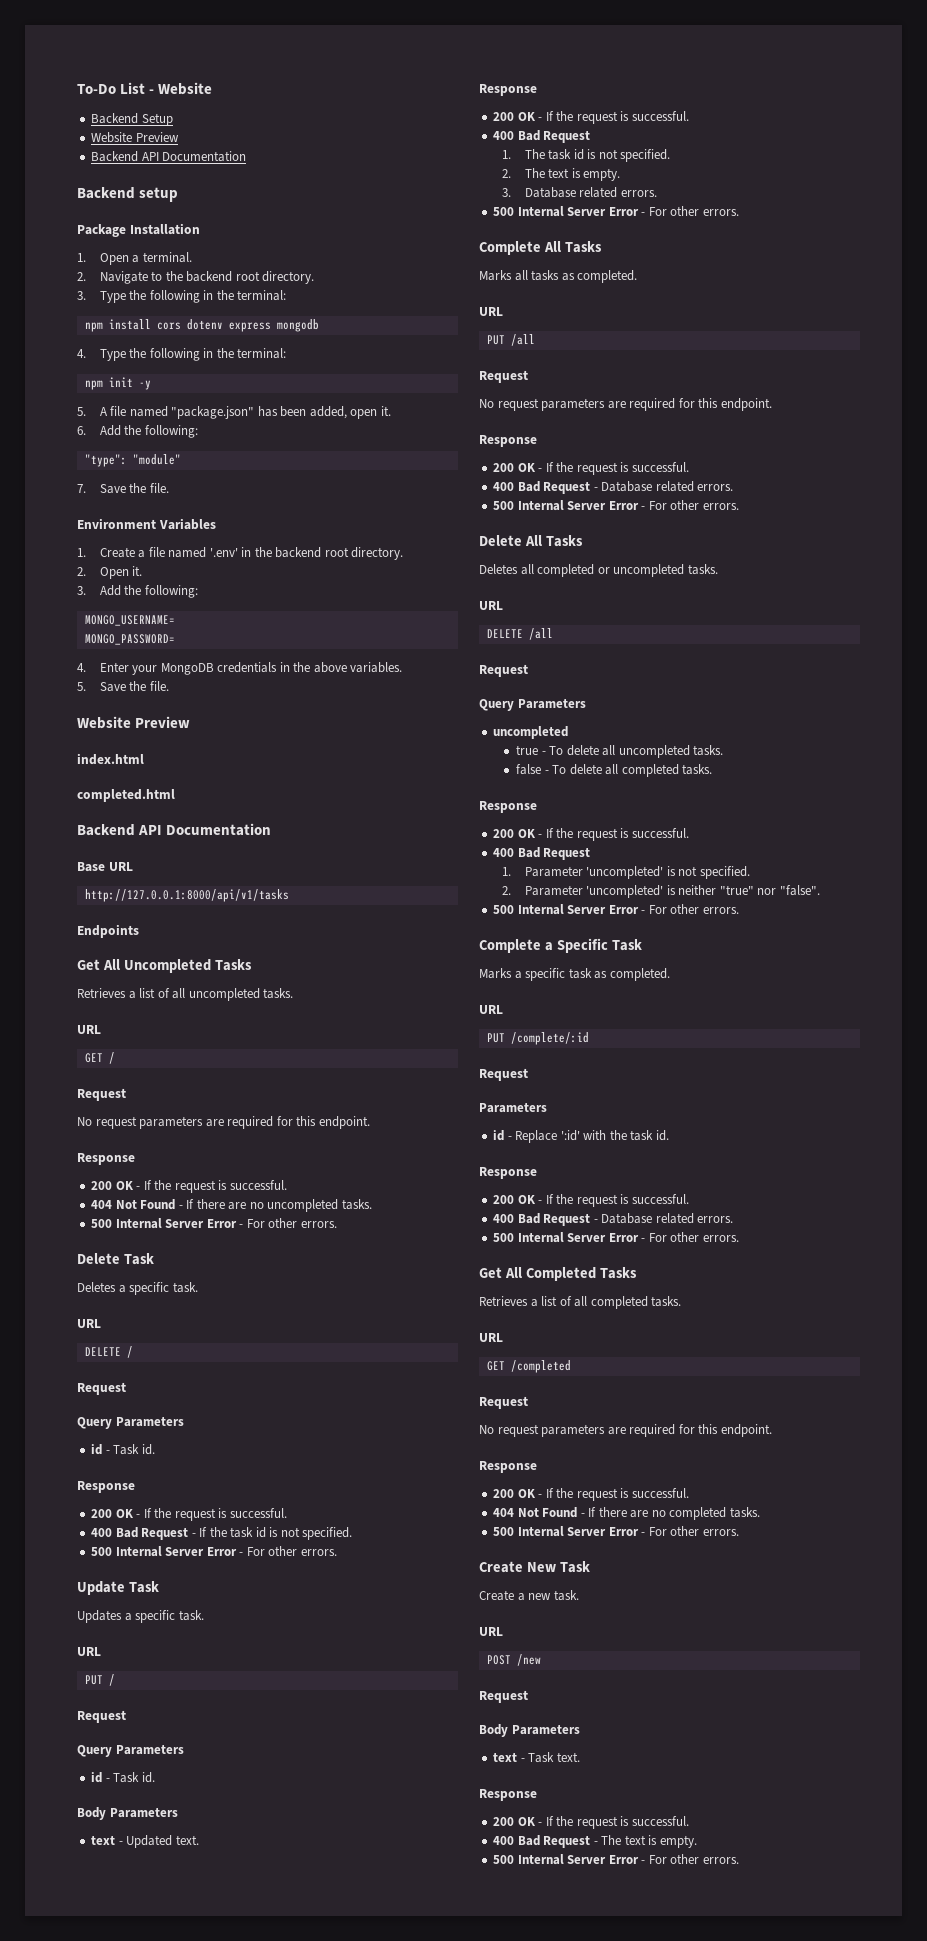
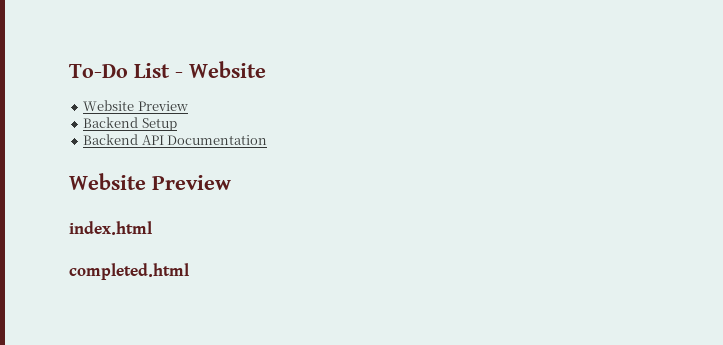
  To-Do List - Website
+ Website Preview
  Backend Setup
- Website Preview
  Backend API Documentation
- Backend setup
- Package Installation
- 1. Open a terminal.
- 2. Navigate to the backend root directory.
- 3. Type the following in the terminal:
- npm install cors dotenv express mongodb
- 4. Type the following in the terminal:
- npm init -y
- 5. A file named "package.json" has been added, open it.
- 6. Add the following:
- "type": "module"
- 7. Save the file.
- Environment Variables
- 1. Create a file named '.env' in the backend root directory.
- 2. Open it.
- 3. Add the following:
- MONGO_USERNAME=
- MONGO_PASSWORD=
- 4. Enter your MongoDB credentials in the above variables.
- 5. Save the file.
  Website Preview
  index.html
  completed.html
- Backend API Documentation
- Base URL
- http://127.0.0.1:8000/api/v1/tasks
- Endpoints
- Get All Uncompleted Tasks
- Retrieves a list of all uncompleted tasks.
- URL
- GET /
- Request
- No request parameters are required for this endpoint.
- Response
- 200 OK - If the request is successful.
- 404 Not Found - If there are no uncompleted tasks.
- 500 Internal Server Error - For other errors.
- Delete Task
- Deletes a specific task.
- URL
- DELETE /
- Request
- Query Parameters
- id - Task id.
- Response
- 200 OK - If the request is successful.
- 400 Bad Request - If the task id is not specified.
- 500 Internal Server Error - For other errors.
- Update Task
- Updates a specific task.
- URL
- PUT /
- Request
- Query Parameters
- id - Task id.
- Body Parameters
- text - Updated text.
- Response
- 200 OK - If the request is successful.
- 400 Bad Request
- 1. The task id is not specified.
- 2. The text is empty.
- 3. Database related errors.
- 500 Internal Server Error - For other errors.
- Complete All Tasks
- Marks all tasks as completed.
- URL
- PUT /all
- Request
- No request parameters are required for this endpoint.
- Response
- 200 OK - If the request is successful.
- 400 Bad Request - Database related errors.
- 500 Internal Server Error - For other errors.
- Delete All Tasks
- Deletes all completed or uncompleted tasks.
- URL
- DELETE /all
- Request
- Query Parameters
- uncompleted
- true - To delete all uncompleted tasks.
- false - To delete all completed tasks.
- Response
- 200 OK - If the request is successful.
- 400 Bad Request
- 1. Parameter 'uncompleted' is not specified.
- 2. Parameter 'uncompleted' is neither "true" nor "false".
- 500 Internal Server Error - For other errors.
- Complete a Specific Task
- Marks a specific task as completed.
- URL
- PUT /complete/:id
- Request
- Parameters
- id - Replace ':id' with the task id.
- Response
- 200 OK - If the request is successful.
- 400 Bad Request - Database related errors.
- 500 Internal Server Error - For other errors.
- Get All Completed Tasks
- Retrieves a list of all completed tasks.
- URL
- GET /completed
- Request
- No request parameters are required for this endpoint.
- Response
- 200 OK - If the request is successful.
- 404 Not Found - If there are no completed tasks.
- 500 Internal Server Error - For other errors.
- Create New Task
- Create a new task.
- URL
- POST /new
- Request
- Body Parameters
- text - Task text.
- Response
- 200 OK - If the request is successful.
- 400 Bad Request - The text is empty.
- 500 Internal Server Error - For other errors.

